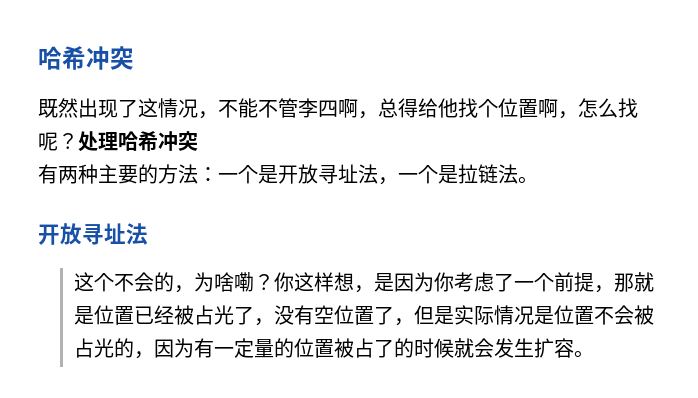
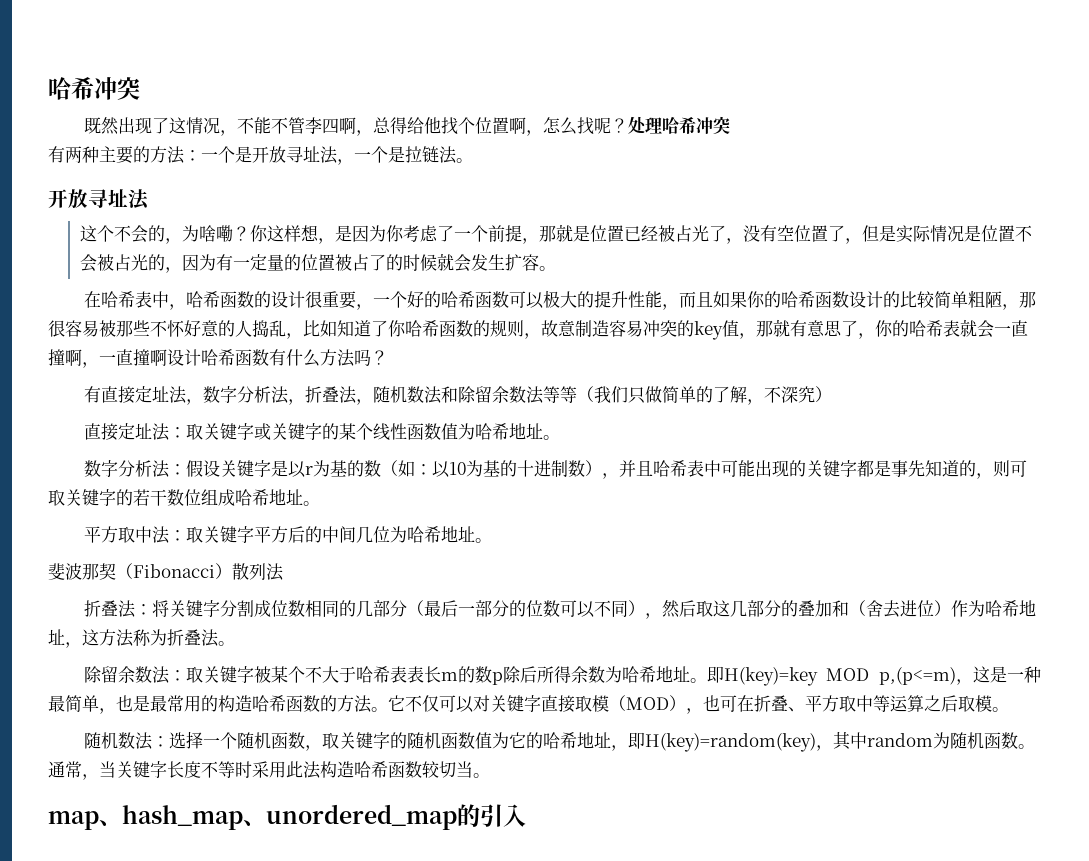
+ 在哈希表中，哈希函数的设计很重要，一个好的哈希函数可以极大的提升性能，而且如果你的哈希函数设计的比较简单粗陋，那很容易被那些不怀好意的人捣乱，比如知道了你哈希函数的规则，故意制造容易冲突的key值，那就有意思了，你的哈希表就会一直撞啊，一直撞啊设计哈希函数有什么方法吗？
+ 有直接定址法，数字分析法，折叠法，随机数法和除留余数法等等（我们只做简单的了解，不深究）
+ 直接定址法：取关键字或关键字的某个线性函数值为哈希地址。
+ 数字分析法：假设关键字是以r为基的数（如：以10为基的十进制数），并且哈希表中可能出现的关键字都是事先知道的，则可取关键字的若干数位组成哈希地址。
+ 平方取中法：取关键字平方后的中间几位为哈希地址。
+ 斐波那契（Fibonacci）散列法
+ 折叠法：将关键字分割成位数相同的几部分（最后一部分的位数可以不同），然后取这几部分的叠加和（舍去进位）作为哈希地址，这方法称为折叠法。
+ 除留余数法：取关键字被某个不大于哈希表表长m的数p除后所得余数为哈希地址。即H(key)=key MOD p,(p<=m)，这是一种最简单，也是最常用的构造哈希函数的方法。它不仅可以对关键字直接取模（MOD），也可在折叠、平方取中等运算之后取模。
+ 随机数法：选择一个随机函数，取关键字的随机函数值为它的哈希地址，即H(key)=random(key)，其中random为随机函数。通常，当关键字长度不等时采用此法构造哈希函数较切当。
+ map、hash_map、unordered_map的引入

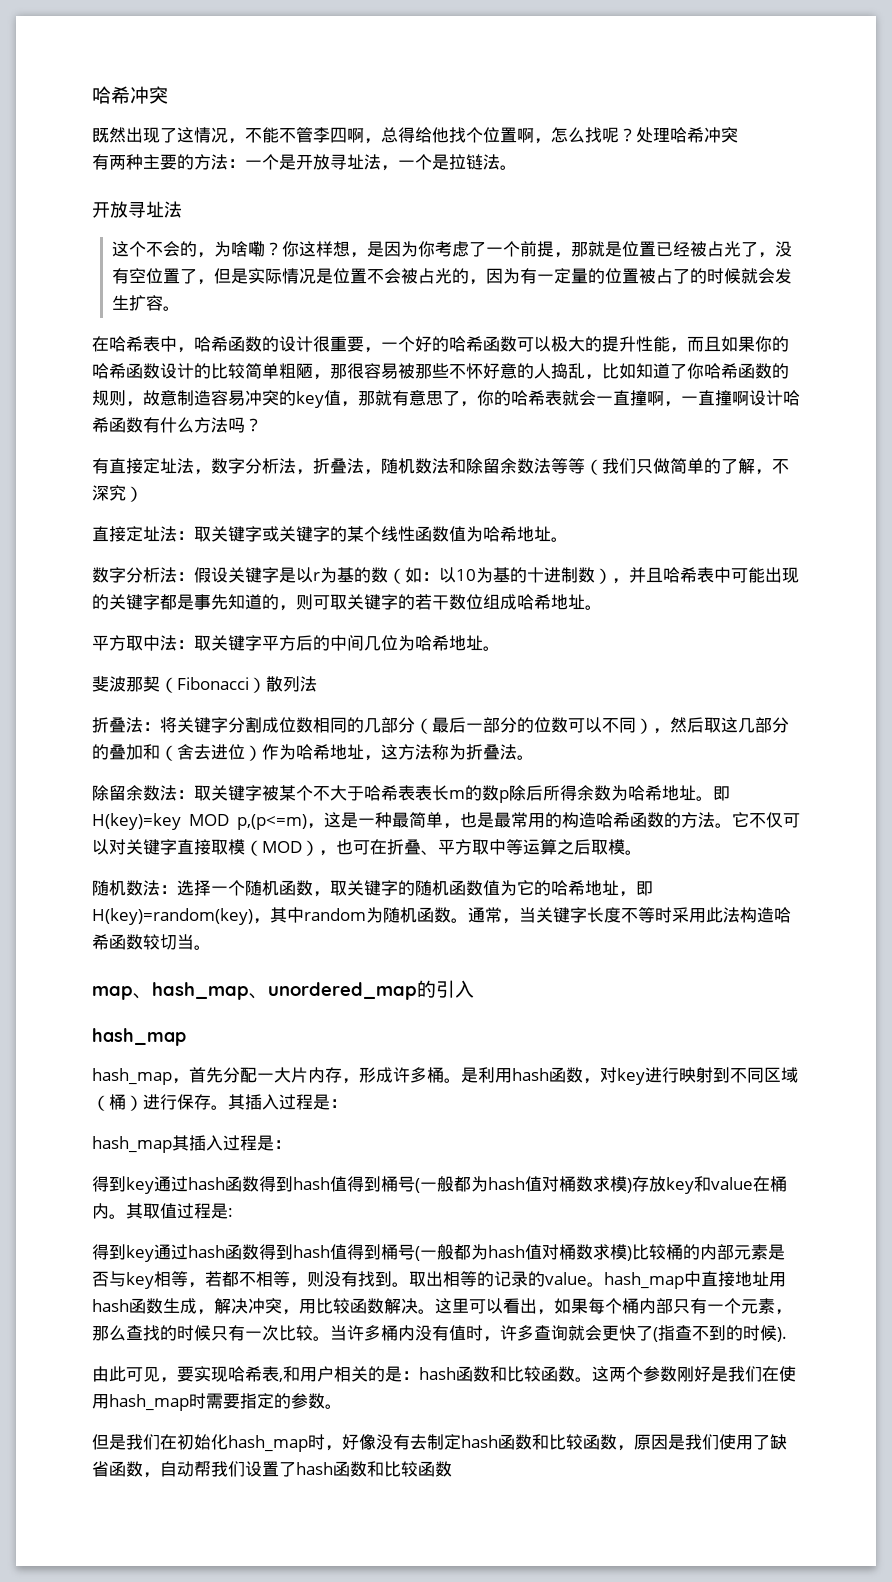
  map、hash_map、unordered_map的引入
+ hash_map
+ hash_map，首先分配一大片内存，形成许多桶。是利用hash函数，对key进行映射到不同区域（桶）进行保存。其插入过程是：
+ hash_map其插入过程是：
+ 得到key通过hash函数得到hash值得到桶号(一般都为hash值对桶数求模)存放key和value在桶内。其取值过程是:
+ 得到key通过hash函数得到hash值得到桶号(一般都为hash值对桶数求模)比较桶的内部元素是否与key相等，若都不相等，则没有找到。取出相等的记录的value。hash_map中直接地址用hash函数生成，解决冲突，用比较函数解决。这里可以看出，如果每个桶内部只有一个元素，那么查找的时候只有一次比较。当许多桶内没有值时，许多查询就会更快了(指查不到的时候).
+ 由此可见，要实现哈希表,和用户相关的是：hash函数和比较函数。这两个参数刚好是我们在使用hash_map时需要指定的参数。
+ 但是我们在初始化hash_map时，好像没有去制定hash函数和比较函数，原因是我们使用了缺省函数，自动帮我们设置了hash函数和比较函数

